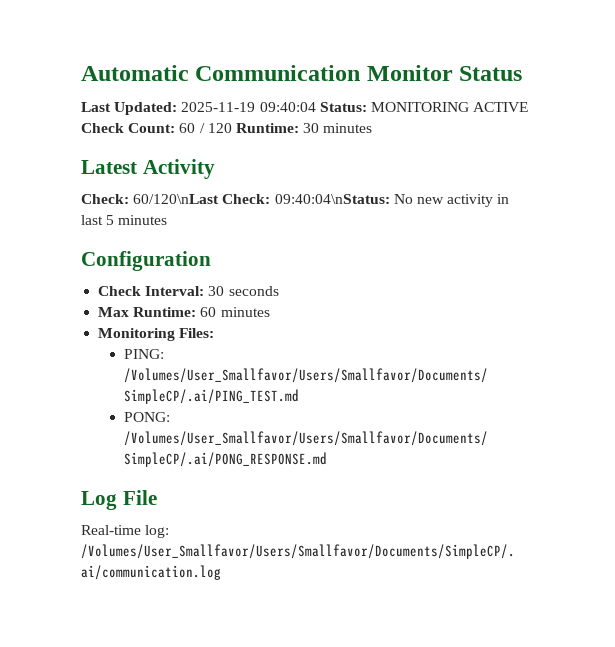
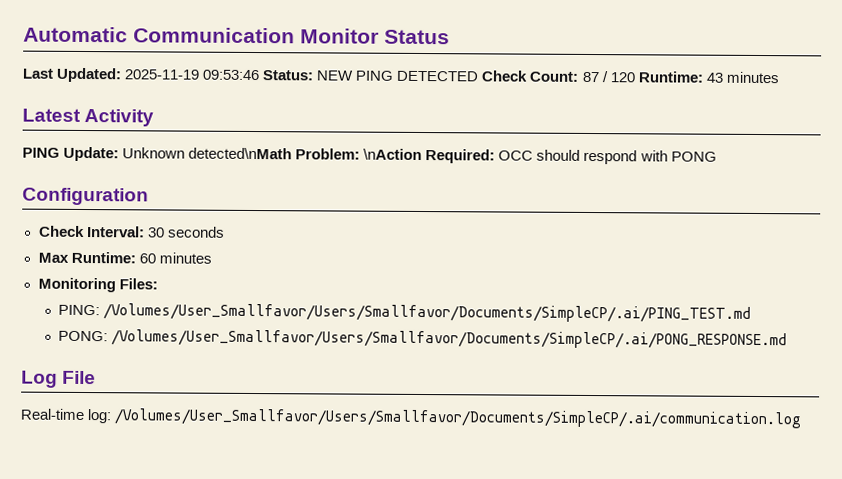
- Last Updated: 2025-11-19 09:40:04 Status: MONITORING ACTIVE Check Count: 60 / 120 Runtime: 30 minutes
+ Last Updated: 2025-11-19 09:53:46 Status: NEW PING DETECTED Check Count: 87 / 120 Runtime: 43 minutes
- Check: 60/120\nLast Check: 09:40:04\nStatus: No new activity in last 5 minutes
+ PING Update: Unknown detected\nMath Problem: \nAction Required: OCC should respond with PONG

